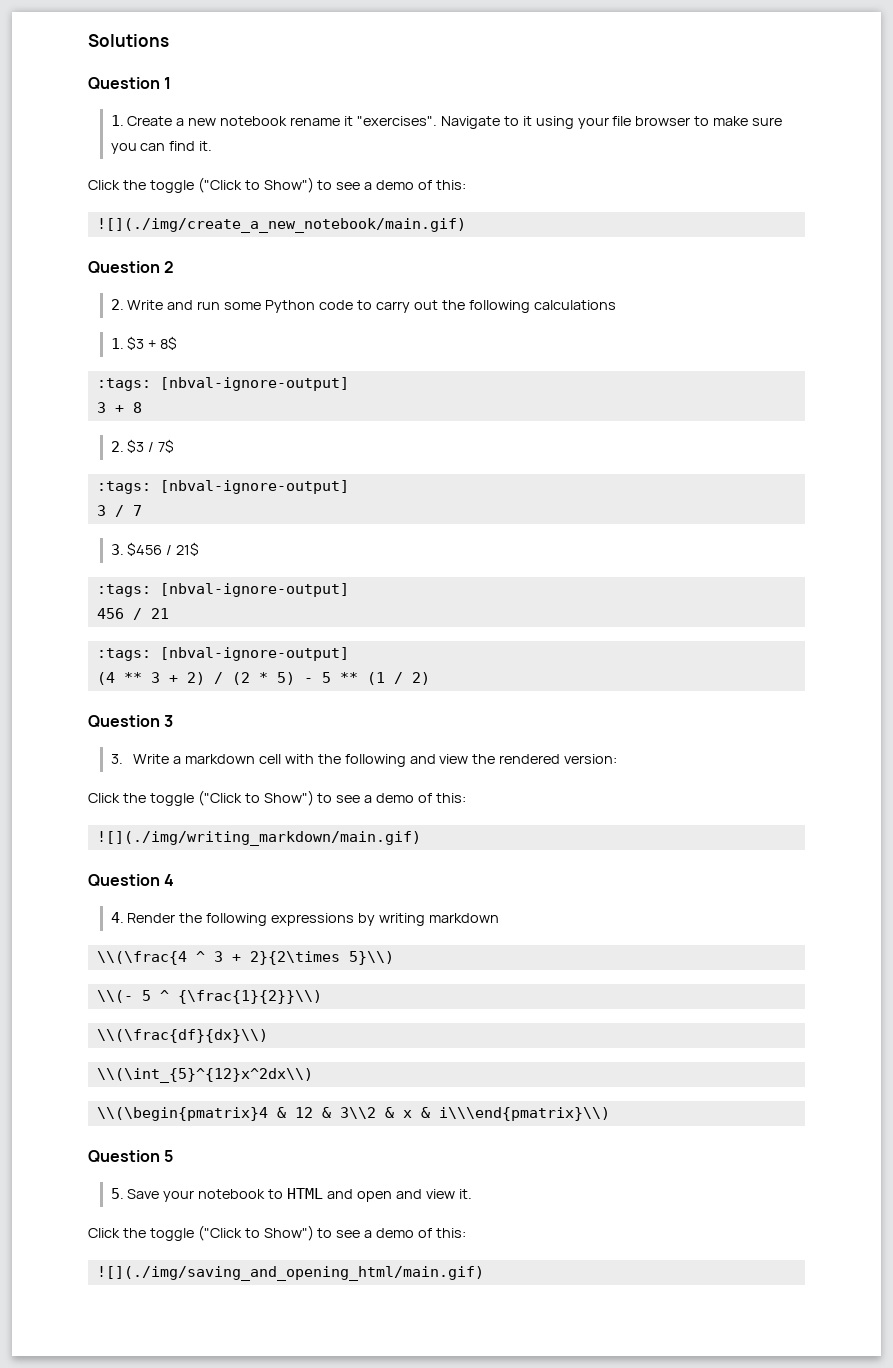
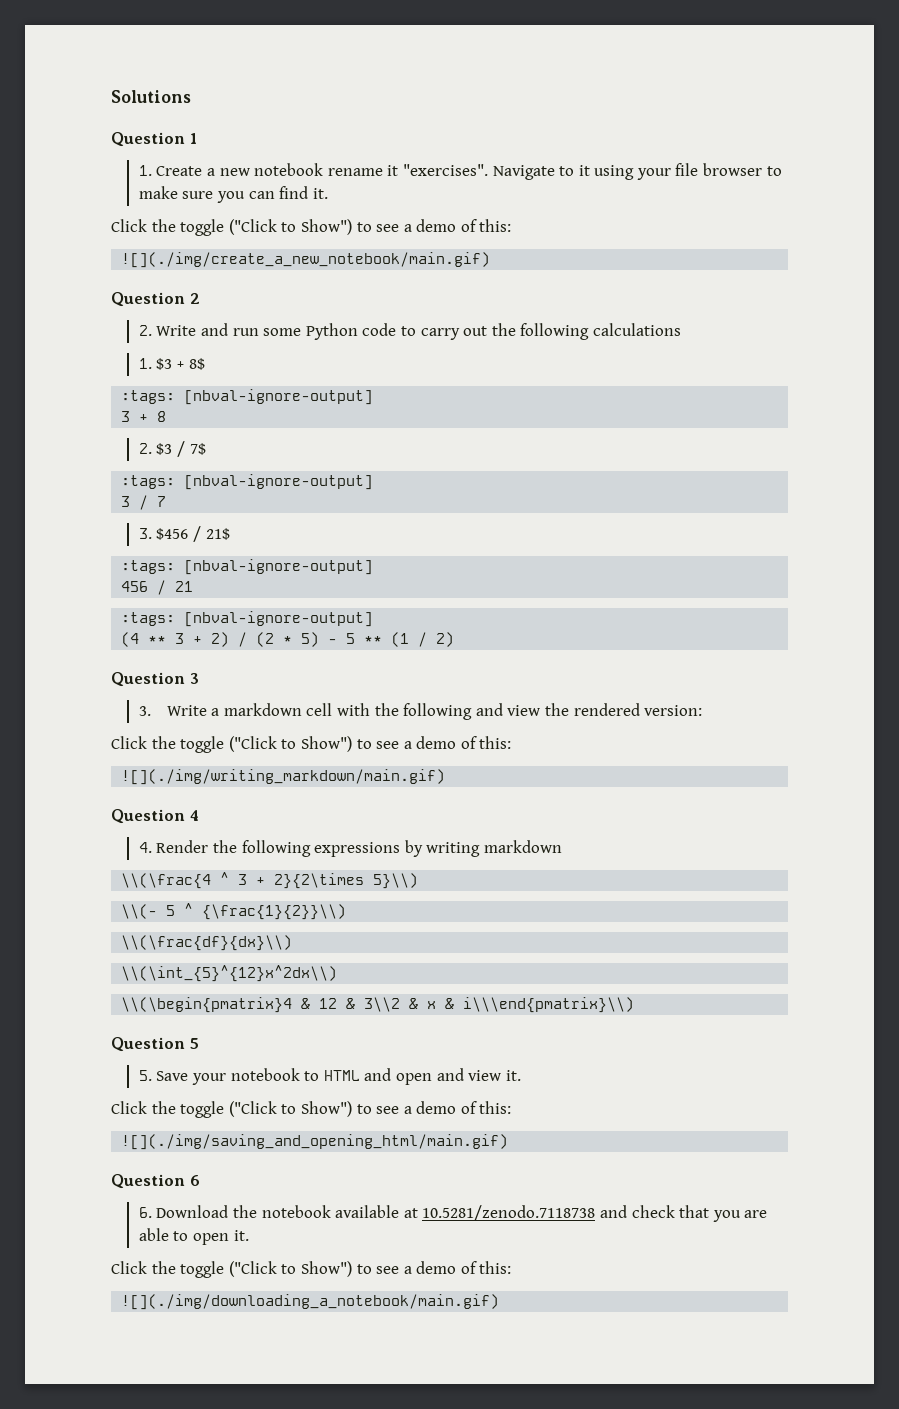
+ Question 6
+ 6. Download the notebook available at 10.5281/zenodo.7118738 and check that you are able to open it.
+ Click the toggle ("Click to Show") to see a demo of this:
+ ![](./img/downloading_a_notebook/main.gif)

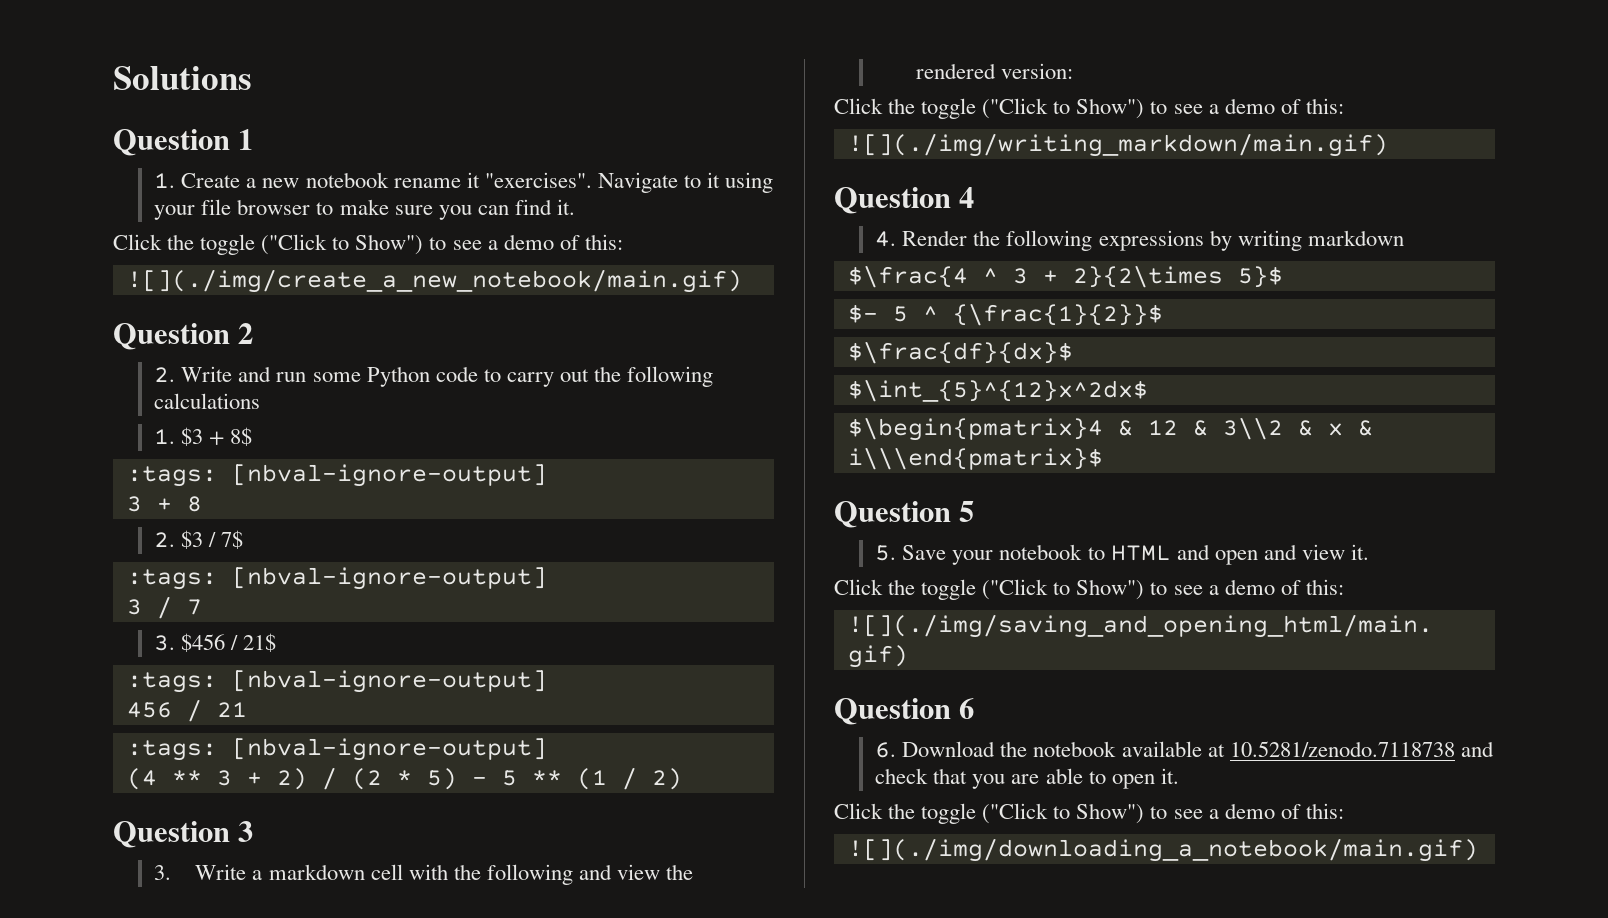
- \\(\frac{4 ^ 3 + 2}{2\times 5}\\)
- \\(- 5 ^ {\frac{1}{2}}\\)
- \\(\frac{df}{dx}\\)
- \\(\int_{5}^{12}x^2dx\\)
- \\(\begin{pmatrix}4 & 12 & 3\\2 & x & i\\\end{pmatrix}\\)
+ $\frac{4 ^ 3 + 2}{2\times 5}$
+ $- 5 ^ {\frac{1}{2}}$
+ $\frac{df}{dx}$
+ $\int_{5}^{12}x^2dx$
+ $\begin{pmatrix}4 & 12 & 3\\2 & x & i\\\end{pmatrix}$

